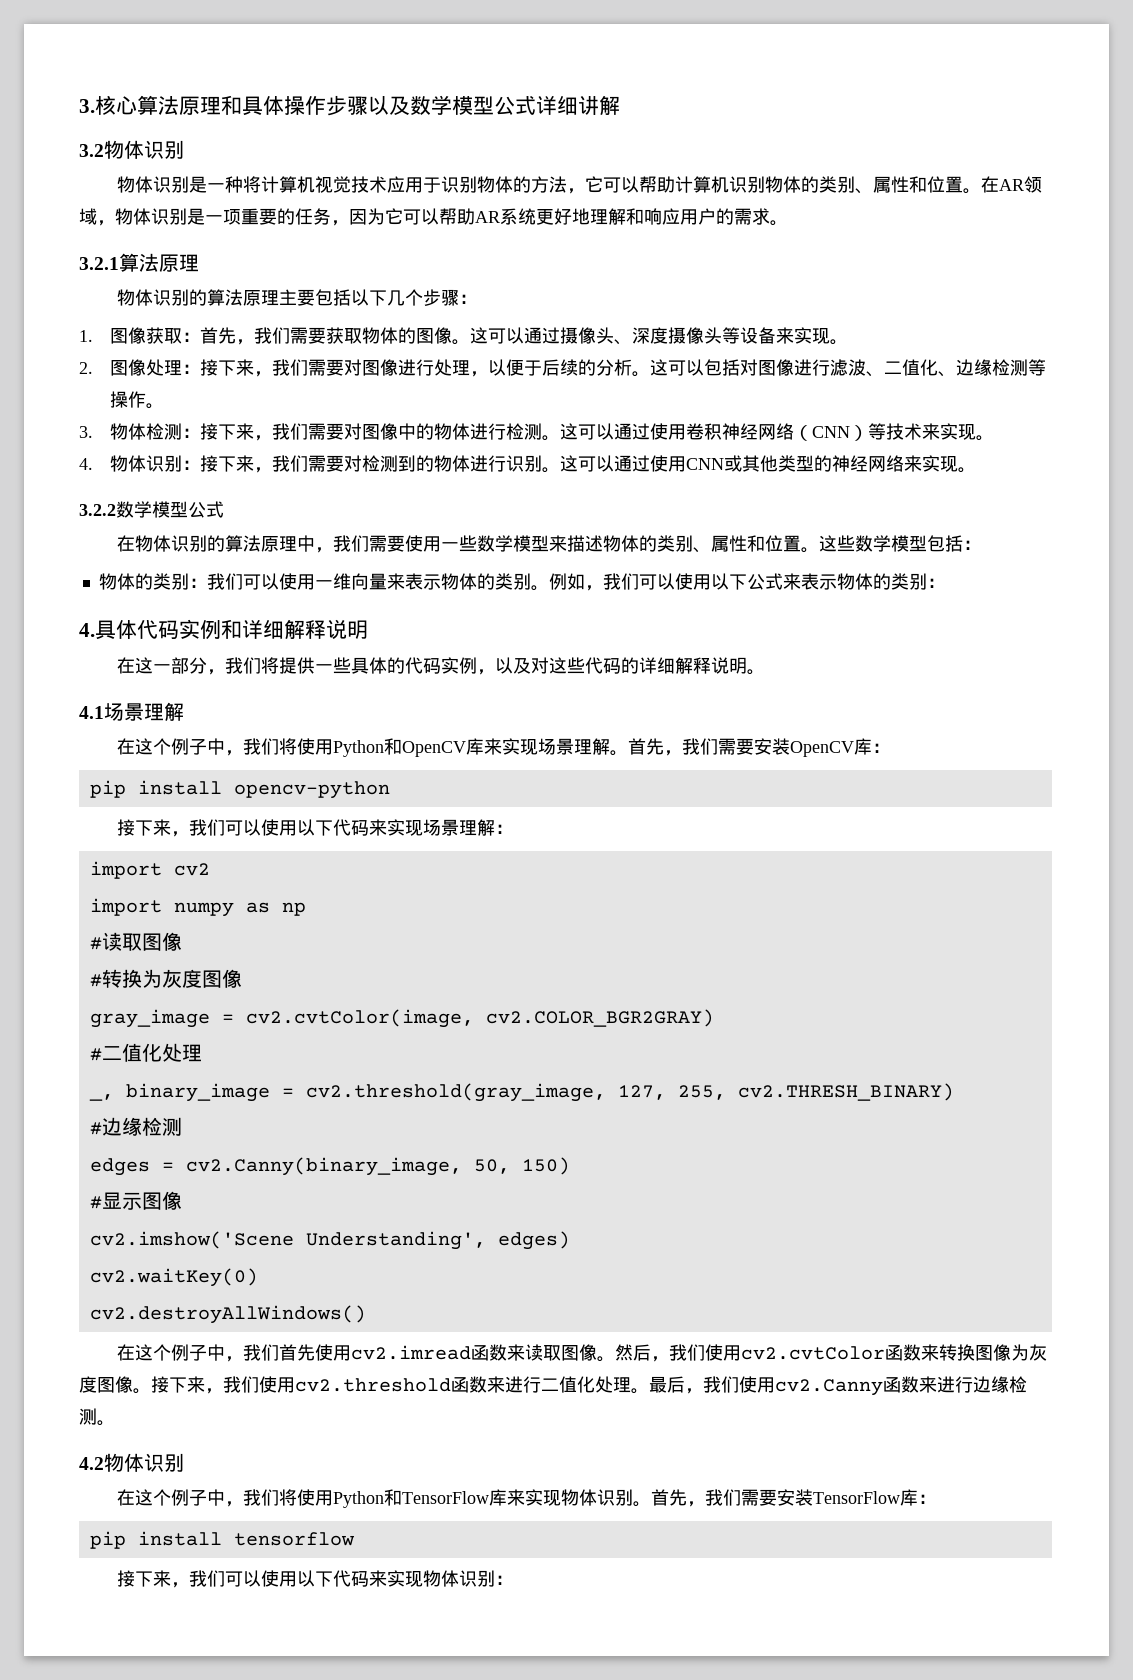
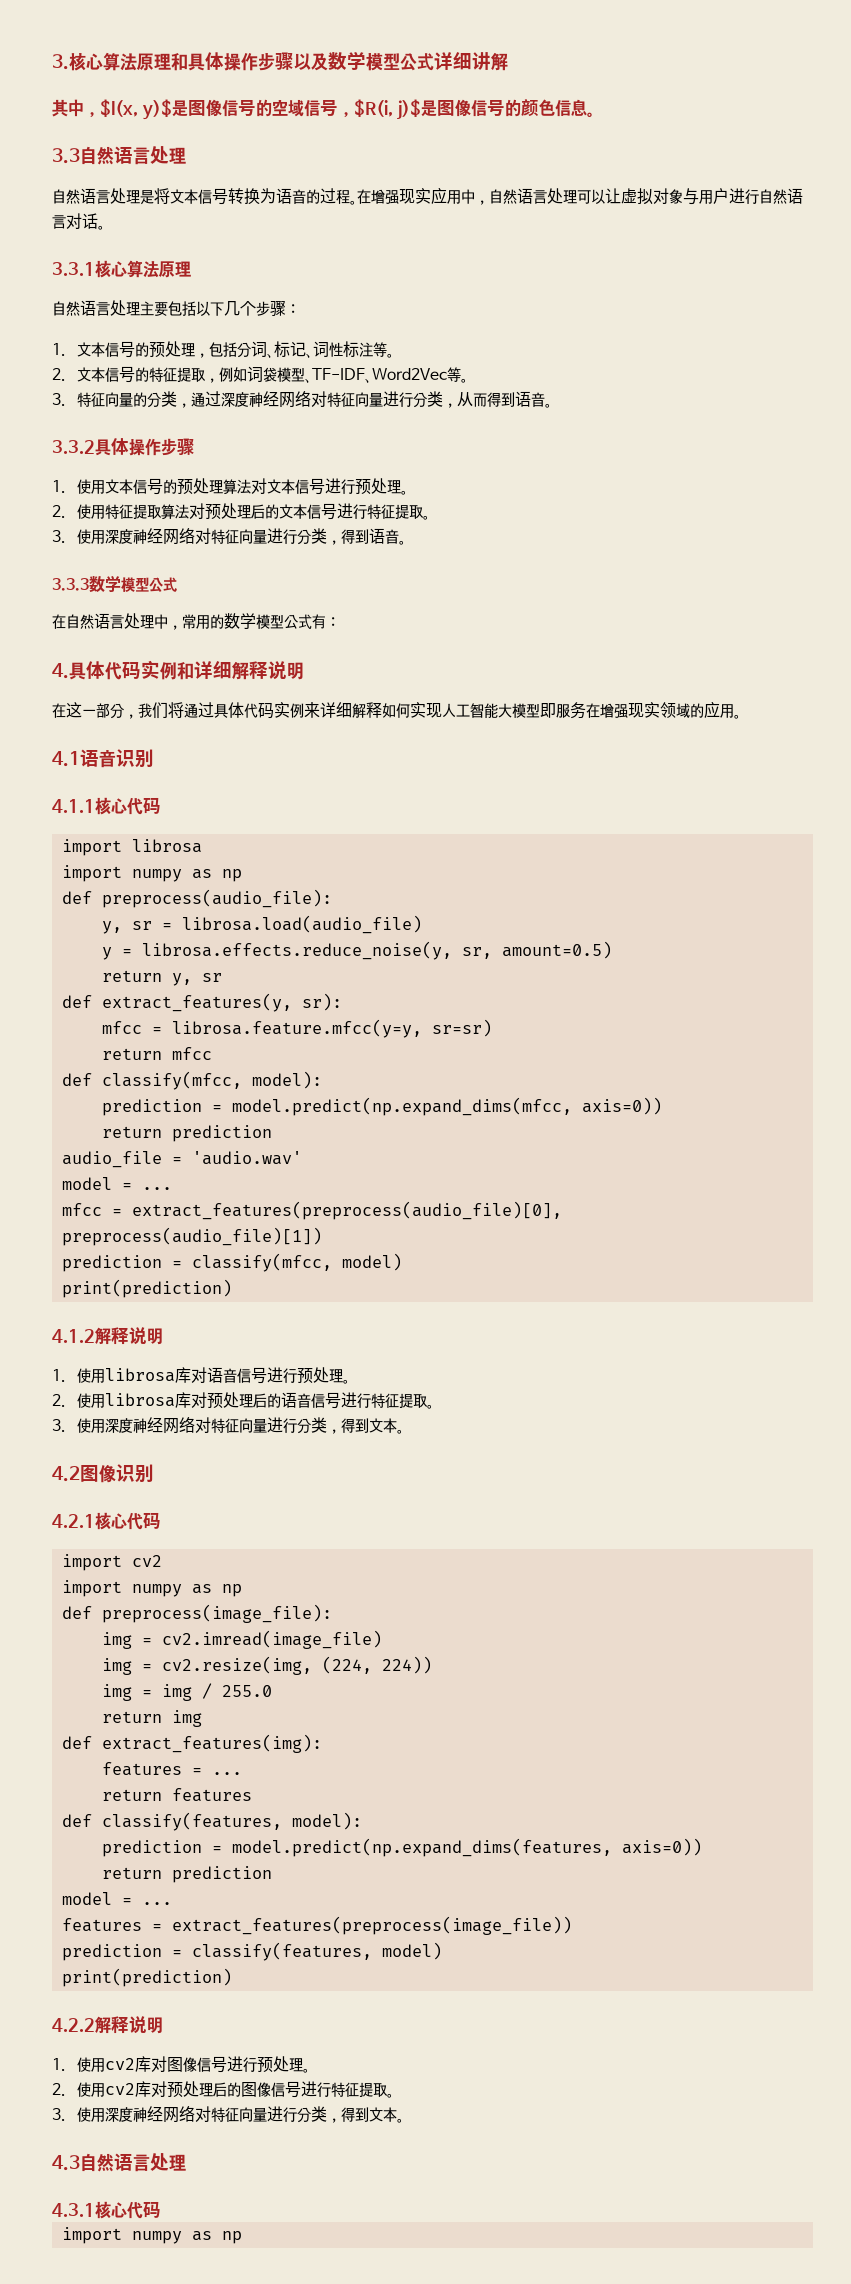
- 3.2物体识别
- 物体识别是一种将计算机视觉技术应用于识别物体的方法，它可以帮助计算机识别物体的类别、属性和位置。在AR领域，物体识别是一项重要的任务，因为它可以帮助AR系统更好地理解和响应用户的需求。
- 3.2.1算法原理
+ 其中，$I(x, y)$是图像信号的空域信号，$R(i, j)$是图像信号的颜色信息。
+ 3.3自然语言处理
+ 自然语言处理是将文本信号转换为语音的过程。在增强现实应用中，自然语言处理可以让虚拟对象与用户进行自然语言对话。
+ 3.3.1核心算法原理
- 物体识别的算法原理主要包括以下几个步骤：
+ 自然语言处理主要包括以下几个步骤：
- 1.图像获取：首先，我们需要获取物体的图像。这可以通过摄像头、深度摄像头等设备来实现。
- 2.图像处理：接下来，我们需要对图像进行处理，以便于后续的分析。这可以包括对图像进行滤波、二值化、边缘检测等操作。
- 3.物体检测：接下来，我们需要对图像中的物体进行检测。这可以通过使用卷积神经网络（CNN）等技术来实现。
- 4.物体识别：接下来，我们需要对检测到的物体进行识别。这可以通过使用CNN或其他类型的神经网络来实现。
- 3.2.2数学模型公式
+ 1.文本信号的预处理，包括分词、标记、词性标注等。
+ 2.文本信号的特征提取，例如词袋模型、TF-IDF、Word2Vec等。
+ 3.特征向量的分类，通过深度神经网络对特征向量进行分类，从而得到语音。
+ 3.3.2具体操作步骤
+ 1.使用文本信号的预处理算法对文本信号进行预处理。
+ 2.使用特征提取算法对预处理后的文本信号进行特征提取。
+ 3.使用深度神经网络对特征向量进行分类，得到语音。
+ 3.3.3数学模型公式
- 在物体识别的算法原理中，我们需要使用一些数学模型来描述物体的类别、属性和位置。这些数学模型包括：
- 物体的类别：我们可以使用一维向量来表示物体的类别。例如，我们可以使用以下公式来表示物体的类别：
+ 在自然语言处理中，常用的数学模型公式有：
- 在这一部分，我们将提供一些具体的代码实例，以及对这些代码的详细解释说明。
- 4.1场景理解
- 在这个例子中，我们将使用Python和OpenCV库来实现场景理解。首先，我们需要安装OpenCV库：
- pip install opencv-python
- 接下来，我们可以使用以下代码来实现场景理解：
+ 在这一部分，我们将通过具体代码实例来详细解释如何实现人工智能大模型即服务在增强现实领域的应用。
+ 4.1语音识别
+ 4.1.1核心代码
+ import librosa
+ import numpy as np
+ def preprocess(audio_file):
+ y, sr = librosa.load(audio_file)
+ y = librosa.effects.reduce_noise(y, sr, amount=0.5)
+ return y, sr
+ def extract_features(y, sr):
+ mfcc = librosa.feature.mfcc(y=y, sr=sr)
+ return mfcc
+ def classify(mfcc, model):
+ prediction = model.predict(np.expand_dims(mfcc, axis=0))
+ return prediction
+ audio_file = 'audio.wav'
+ model = ...
+ mfcc = extract_features(preprocess(audio_file)[0], preprocess(audio_file)[1])
+ prediction = classify(mfcc, model)
+ print(prediction)
+ 4.1.2解释说明
+ 1.使用librosa库对语音信号进行预处理。
+ 2.使用librosa库对预处理后的语音信号进行特征提取。
+ 3.使用深度神经网络对特征向量进行分类，得到文本。
+ 4.2图像识别
+ 4.2.1核心代码
- #读取图像
- #转换为灰度图像
- gray_image = cv2.cvtColor(image, cv2.COLOR_BGR2GRAY)
- #二值化处理
- _, binary_image = cv2.threshold(gray_image, 127, 255, cv2.THRESH_BINARY)
- #边缘检测
- edges = cv2.Canny(binary_image, 50, 150)
- #显示图像
- cv2.imshow('Scene Understanding', edges)
- cv2.waitKey(0)
- cv2.destroyAllWindows()
- 在这个例子中，我们首先使用cv2.imread函数来读取图像。然后，我们使用cv2.cvtColor函数来转换图像为灰度图像。接下来，我们使用cv2.threshold函数来进行二值化处理。最后，我们使用cv2.Canny函数来进行边缘检测。
- 4.2物体识别
- 在这个例子中，我们将使用Python和TensorFlow库来实现物体识别。首先，我们需要安装TensorFlow库：
- pip install tensorflow
- 接下来，我们可以使用以下代码来实现物体识别：
+ def preprocess(image_file):
+ img = cv2.imread(image_file)
+ img = cv2.resize(img, (224, 224))
+ img = img / 255.0
+ return img
+ def extract_features(img):
+ features = ...
+ return features
+ def classify(features, model):
+ prediction = model.predict(np.expand_dims(features, axis=0))
+ return prediction
+ model = ...
+ features = extract_features(preprocess(image_file))
+ prediction = classify(features, model)
+ print(prediction)
+ 4.2.2解释说明
+ 1.使用cv2库对图像信号进行预处理。
+ 2.使用cv2库对预处理后的图像信号进行特征提取。
+ 3.使用深度神经网络对特征向量进行分类，得到文本。
+ 4.3自然语言处理
+ 4.3.1核心代码
+ import numpy as np

